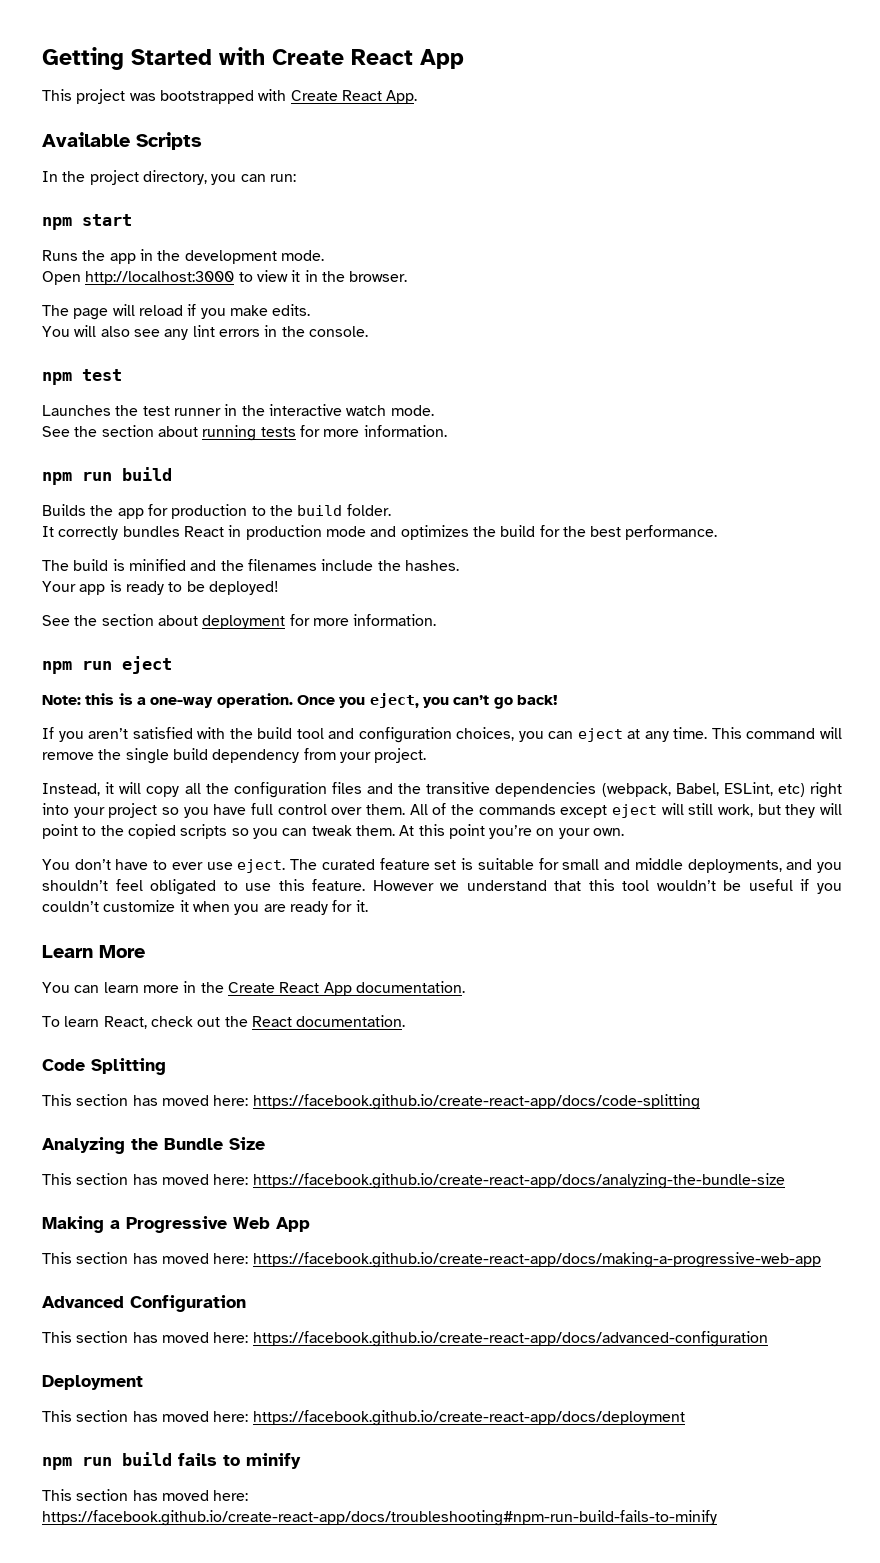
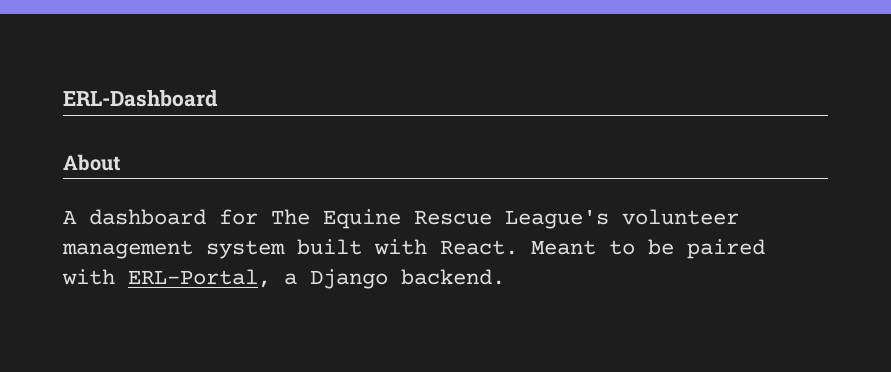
- Getting Started with Create React App
- This project was bootstrapped with Create React App.
- Available Scripts
- In the project directory, you can run:
- npm start
- Runs the app in the development mode.
- Open http://localhost:3000 to view it in the browser.
- The page will reload if you make edits.
- You will also see any lint errors in the console.
- npm test
- Launches the test runner in the interactive watch mode.
- See the section about running tests for more information.
- npm run build
- Builds the app for production to the build folder.
- It correctly bundles React in production mode and optimizes the build for the best performance.
- The build is minified and the filenames include the hashes.
- Your app is ready to be deployed!
- See the section about deployment for more information.
- npm run eject
- Note: this is a one-way operation. Once you eject, you can’t go back!
- If you aren’t satisfied with the build tool and configuration choices, you can eject at any time. This command will remove the single build dependency from your project.
- Instead, it will copy all the configuration files and the transitive dependencies (webpack, Babel, ESLint, etc) right into your project so you have full control over them. All of the commands except eject will still work, but they will point to the copied scripts so you can tweak them. At this point you’re on your own.
- You don’t have to ever use eject. The curated feature set is suitable for small and middle deployments, and you shouldn’t feel obligated to use this feature. However we understand that this tool wouldn’t be useful if you couldn’t customize it when you are ready for it.
- Learn More
- You can learn more in the Create React App documentation.
- To learn React, check out the React documentation.
- Code Splitting
- This section has moved here: https://facebook.github.io/create-react-app/docs/code-splitting
- Analyzing the Bundle Size
- This section has moved here: https://facebook.github.io/create-react-app/docs/analyzing-the-bundle-size
- Making a Progressive Web App
- This section has moved here: https://facebook.github.io/create-react-app/docs/making-a-progressive-web-app
- Advanced Configuration
- This section has moved here: https://facebook.github.io/create-react-app/docs/advanced-configuration
- Deployment
- This section has moved here: https://facebook.github.io/create-react-app/docs/deployment
- npm run build fails to minify
- This section has moved here: https://facebook.github.io/create-react-app/docs/troubleshooting#npm-run-build-fails-to-minify
+ ERL-Dashboard
+ About
+ A dashboard for The Equine Rescue League's volunteer management system built with React. Meant to be paired with ERL-Portal, a Django backend.

